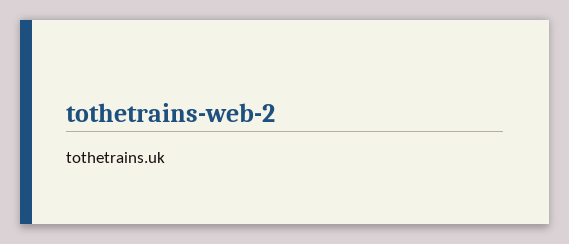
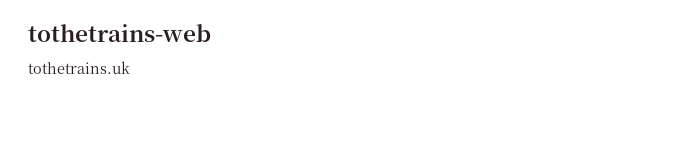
- tothetrains-web-2
+ tothetrains-web

